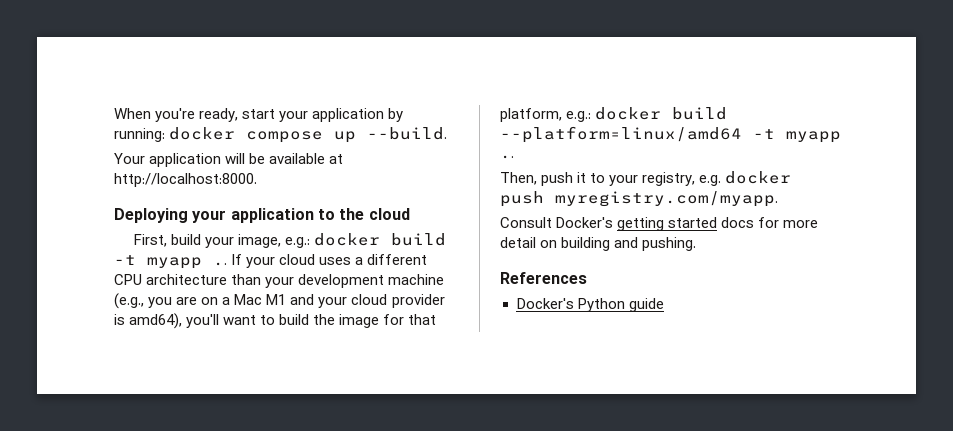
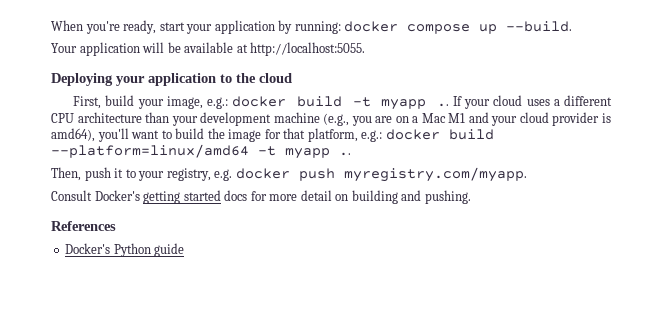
- Your application will be available at http://localhost:8000.
+ Your application will be available at http://localhost:5055.

